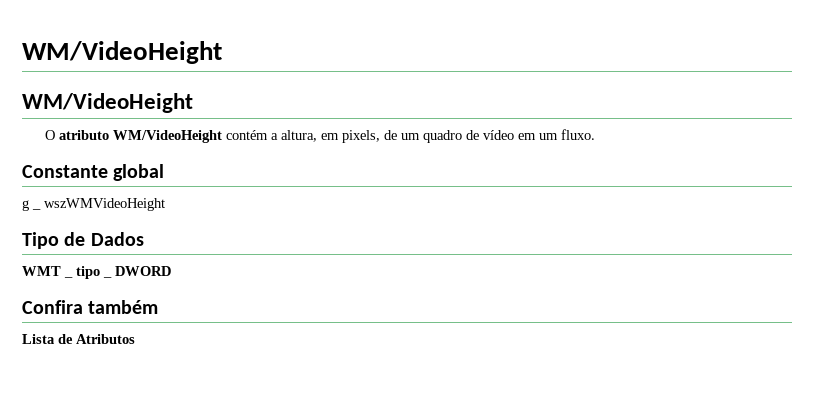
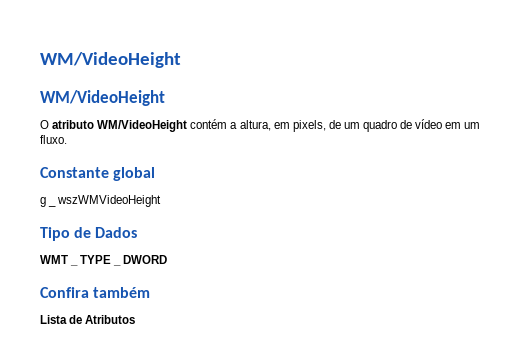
- WMT _ tipo _ DWORD
+ WMT _ TYPE _ DWORD

